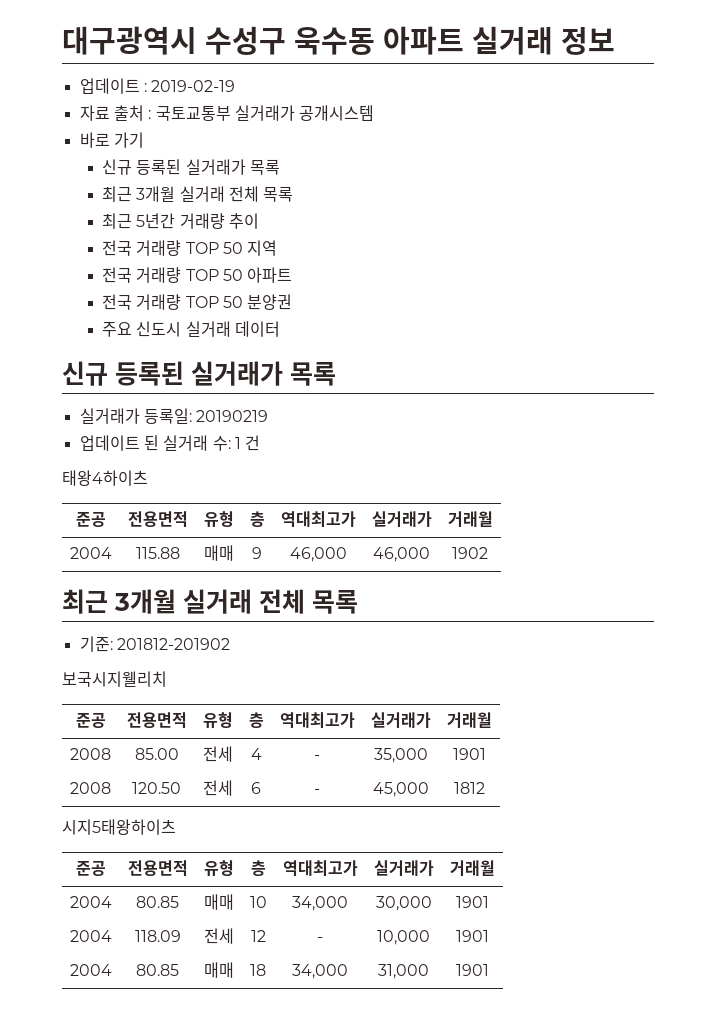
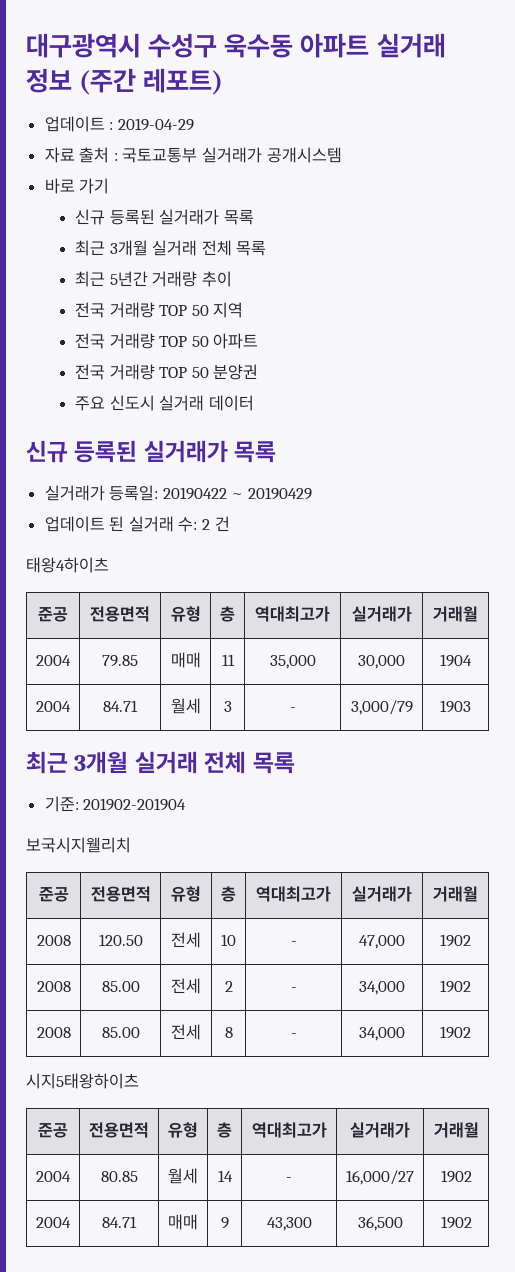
- 대구광역시 수성구 욱수동 아파트 실거래 정보
+ 대구광역시 수성구 욱수동 아파트 실거래 정보 (주간 레포트)
- 업데이트 : 2019-02-19
+ 업데이트 : 2019-04-29
- 실거래가 등록일: 20190219
+ 실거래가 등록일: 20190422 ~ 20190429
- 업데이트 된 실거래 수: 1 건
+ 업데이트 된 실거래 수: 2 건
- 2004 | 115.88 | 매매 | 9 | 46,000 | 46,000 | 1902
+ 2004 | 79.85 | 매매 | 11 | 35,000 | 30,000 | 1904
+ 2004 | 84.71 | 월세 | 3 | - | 3,000/79 | 1903
- 기준: 201812-201902
+ 기준: 201902-201904
- 2008 | 85.00 | 전세 | 4 | - | 35,000 | 1901
- 2008 | 120.50 | 전세 | 6 | - | 45,000 | 1812
+ 2008 | 120.50 | 전세 | 10 | - | 47,000 | 1902
+ 2008 | 85.00 | 전세 | 2 | - | 34,000 | 1902
+ 2008 | 85.00 | 전세 | 8 | - | 34,000 | 1902
- 2004 | 80.85 | 매매 | 10 | 34,000 | 30,000 | 1901
- 2004 | 118.09 | 전세 | 12 | - | 10,000 | 1901
- 2004 | 80.85 | 매매 | 18 | 34,000 | 31,000 | 1901
+ 2004 | 80.85 | 월세 | 14 | - | 16,000/27 | 1902
+ 2004 | 84.71 | 매매 | 9 | 43,300 | 36,500 | 1902

